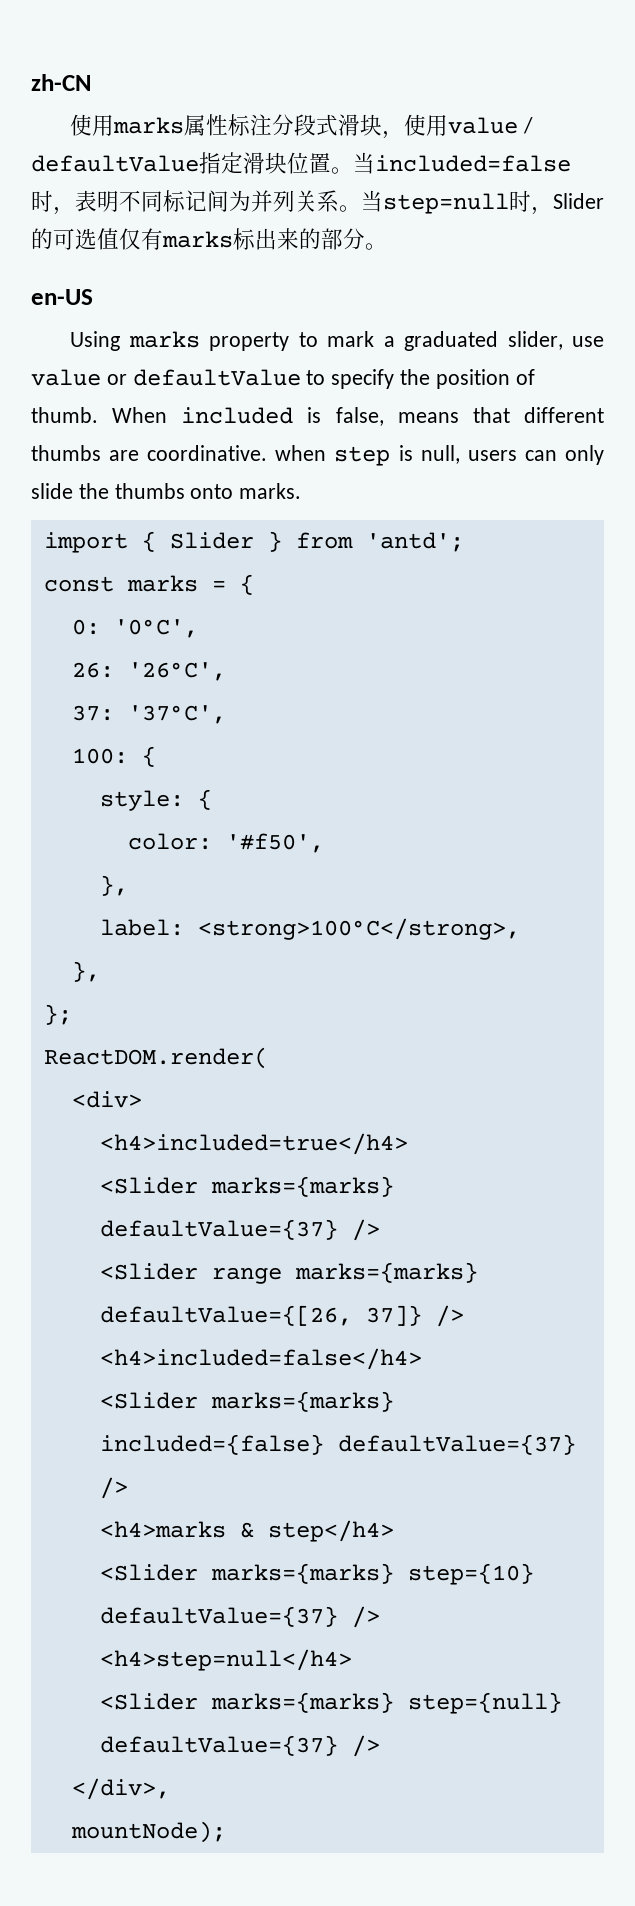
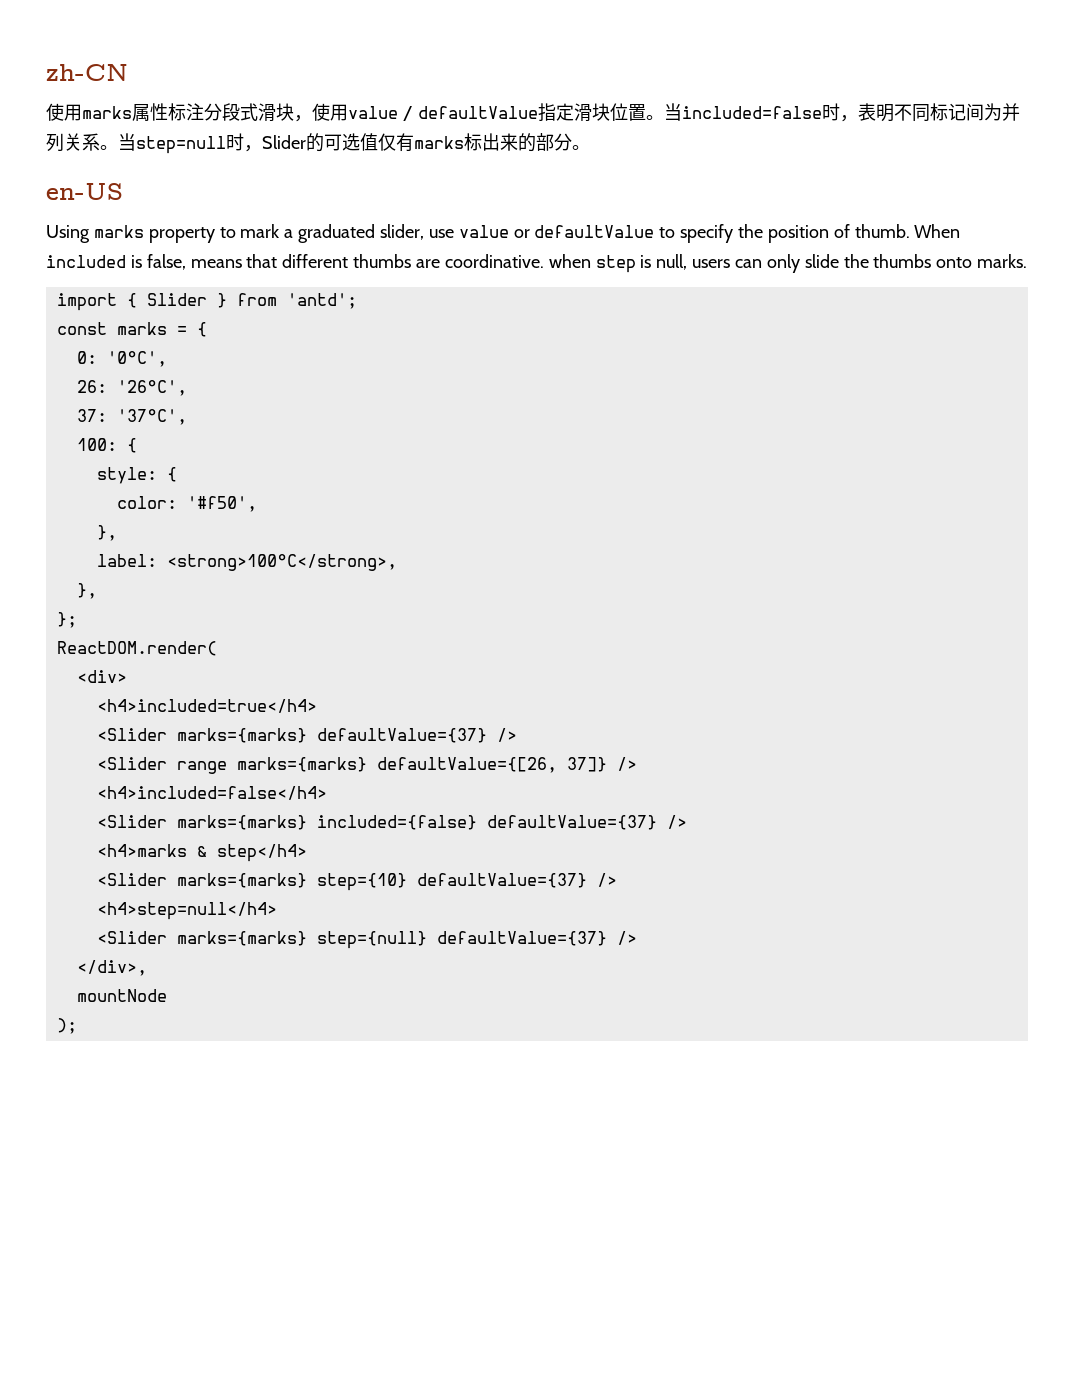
- mountNode);
+ mountNode
+ );

